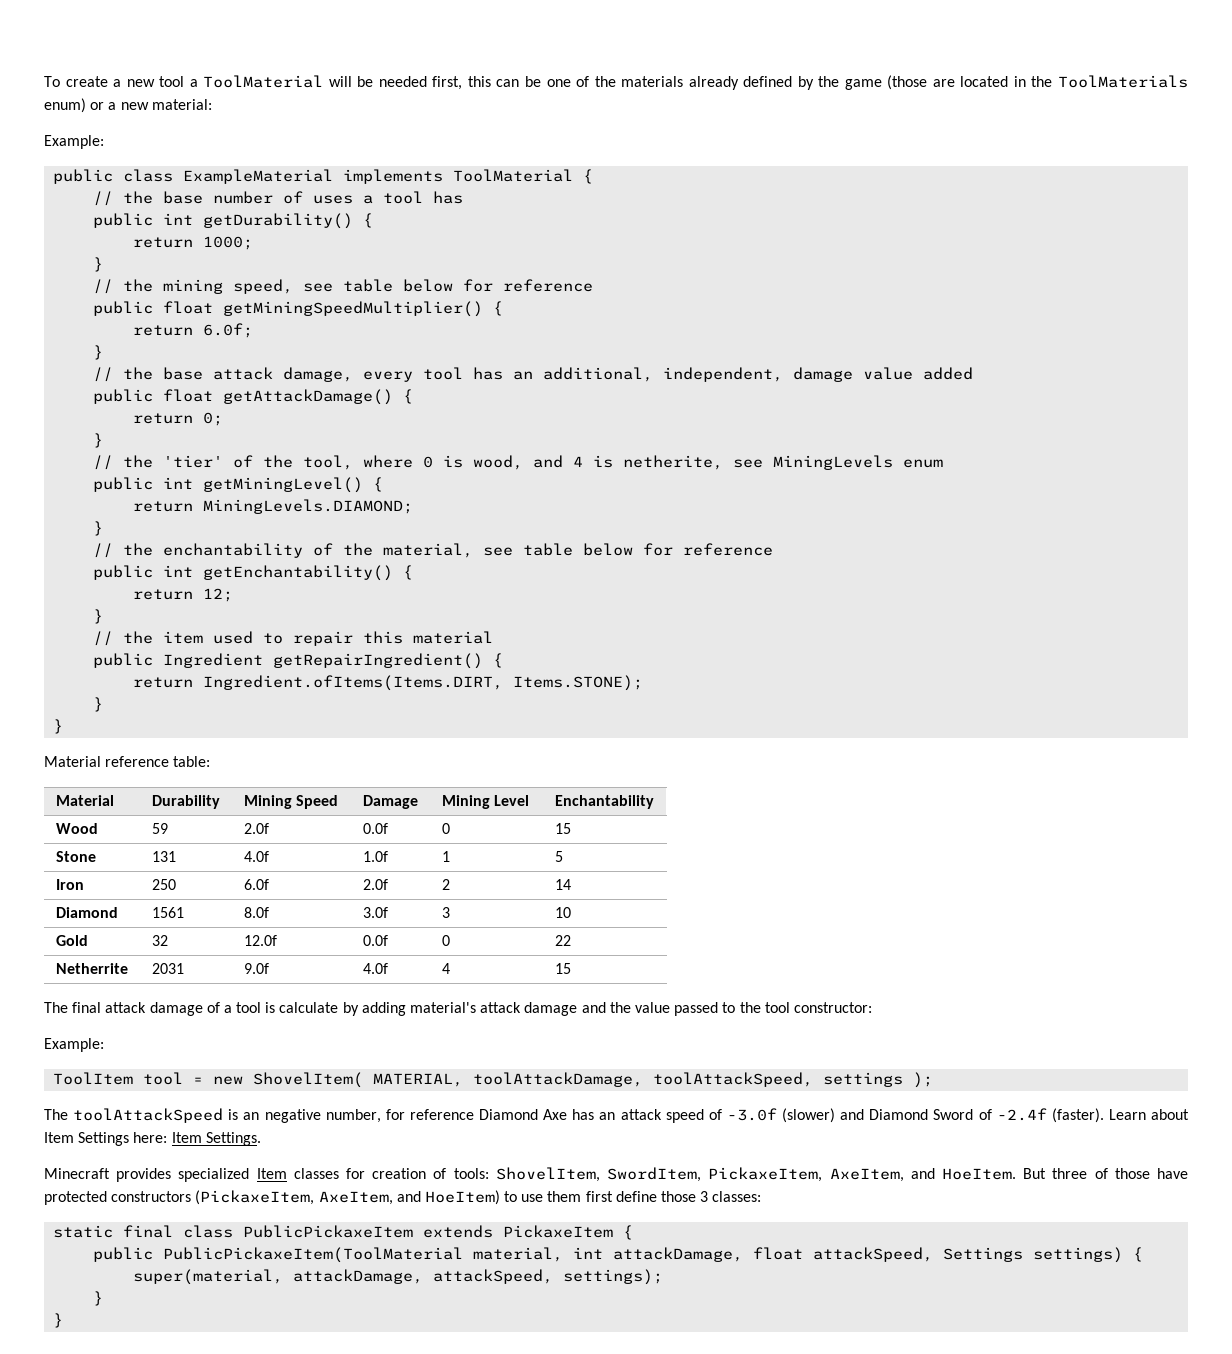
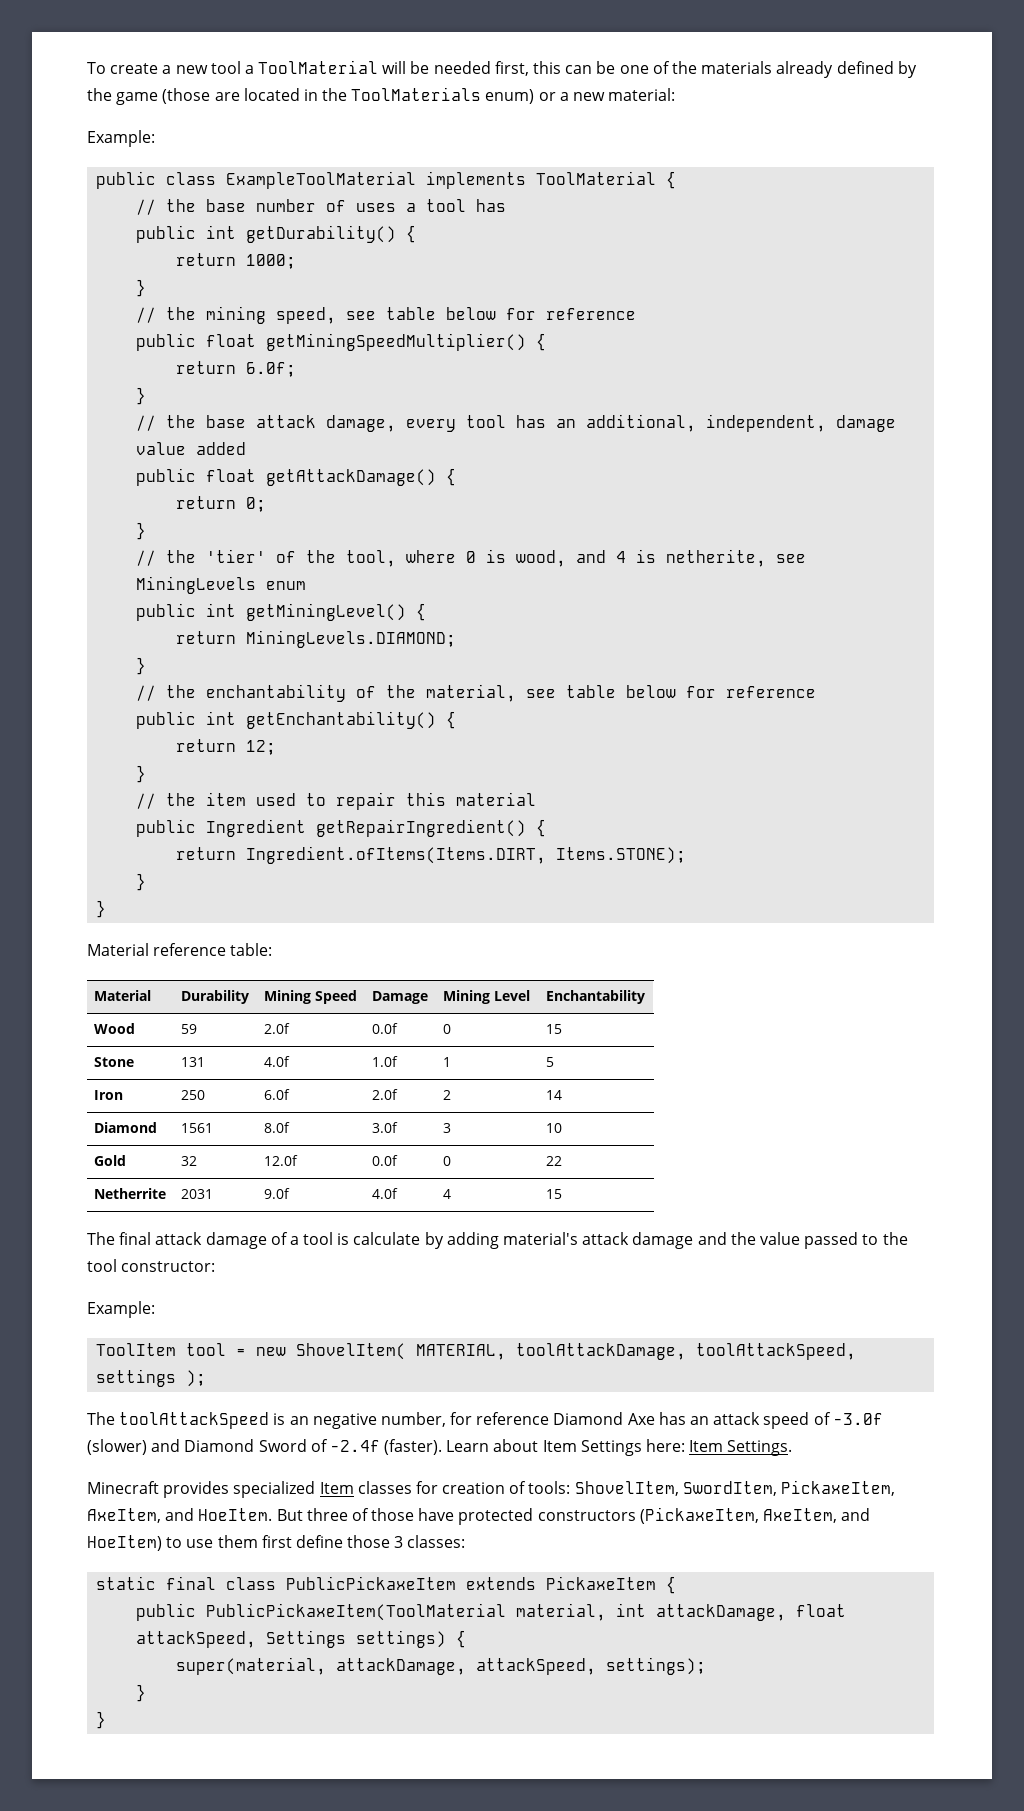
- public class ExampleMaterial implements ToolMaterial {
+ public class ExampleToolMaterial implements ToolMaterial {

